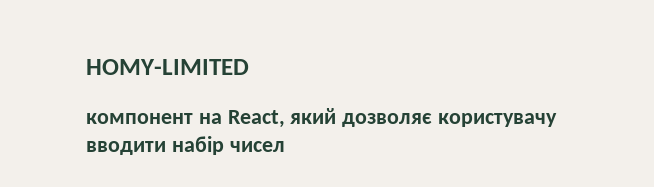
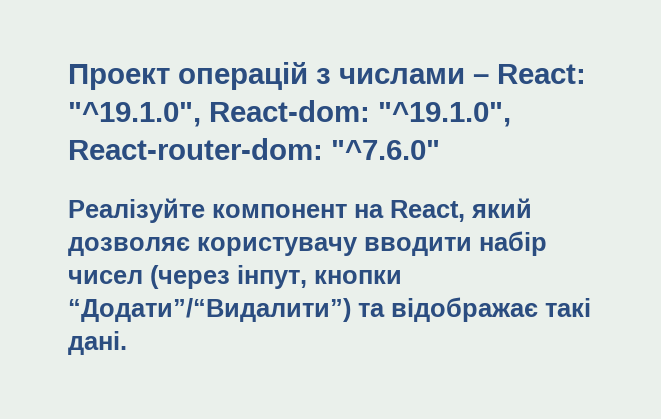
- HOMY-LIMITED
- компонент на React, який дозволяє користувачу вводити набір чисел
+ Проект операцій з числами – React: "^19.1.0", React-dom: "^19.1.0", React-router-dom: "^7.6.0"
+ Реалізуйте компонент на React, який дозволяє користувачу вводити набір чисел (через інпут, кнопки “Додати”/“Видалити”) та відображає такі дані.

